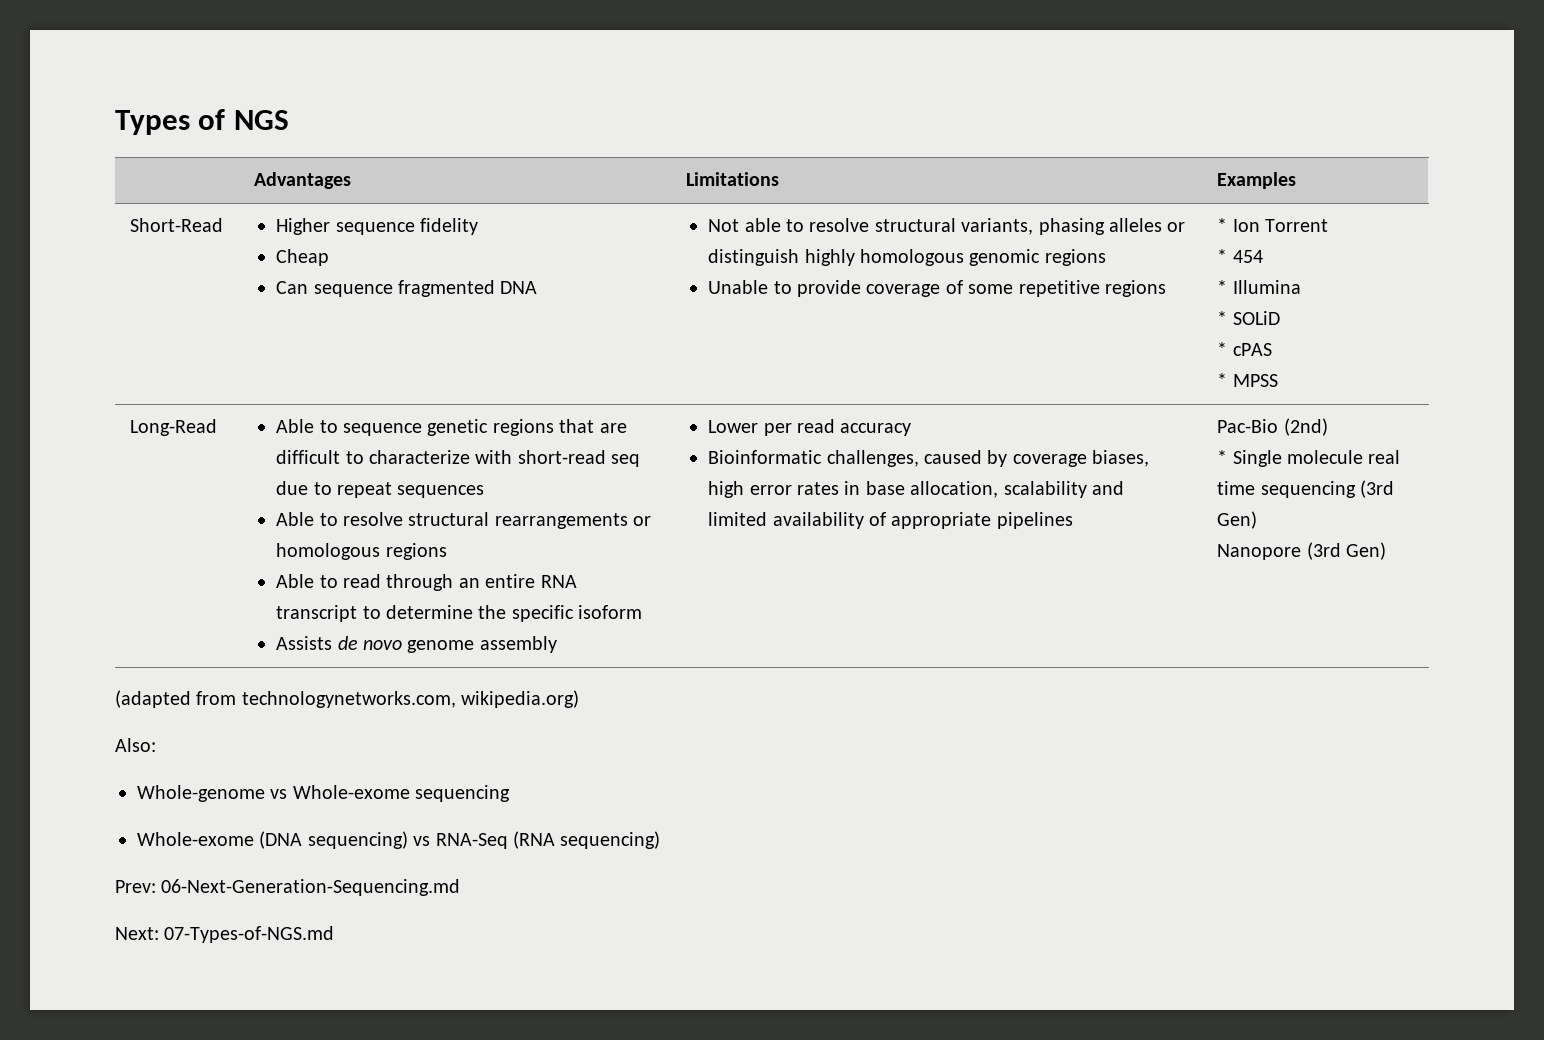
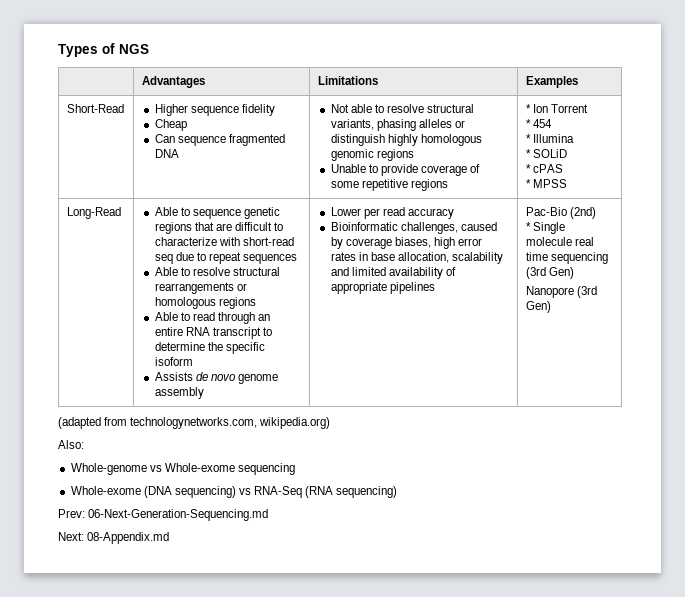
- Next: 07-Types-of-NGS.md
+ Next: 08-Appendix.md

